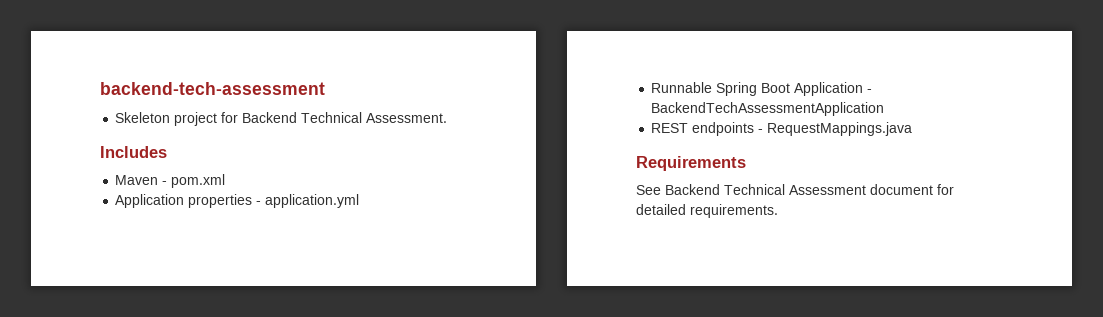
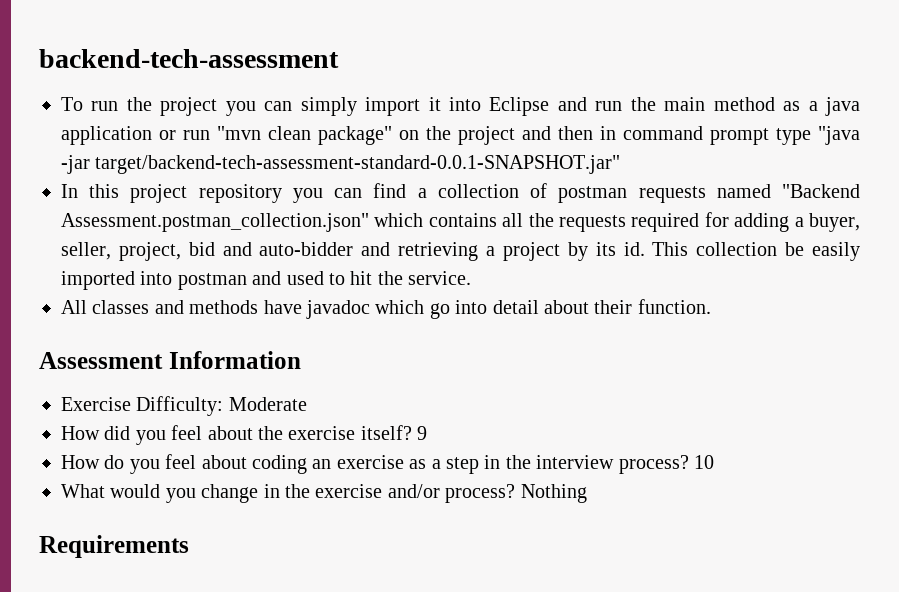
- Skeleton project for Backend Technical Assessment.
- Includes
- Maven - pom.xml
- Application properties - application.yml
- Runnable Spring Boot Application - BackendTechAssessmentApplication
- REST endpoints - RequestMappings.java
+ To run the project you can simply import it into Eclipse and run the main method as a java application or run "mvn clean package" on the project and then in command prompt type "java -jar target/backend-tech-assessment-standard-0.0.1-SNAPSHOT.jar"
+ In this project repository you can find a collection of postman requests named "Backend Assessment.postman_collection.json" which contains all the requests required for adding a buyer, seller, project, bid and auto-bidder and retrieving a project by its id. This collection be easily imported into postman and used to hit the service.
+ All classes and methods have javadoc which go into detail about their function.
+ Assessment Information
+ Exercise Difficulty: Moderate
+ How did you feel about the exercise itself? 9
+ How do you feel about coding an exercise as a step in the interview process? 10
+ What would you change in the exercise and/or process? Nothing
  Requirements
- See Backend Technical Assessment document for detailed requirements.

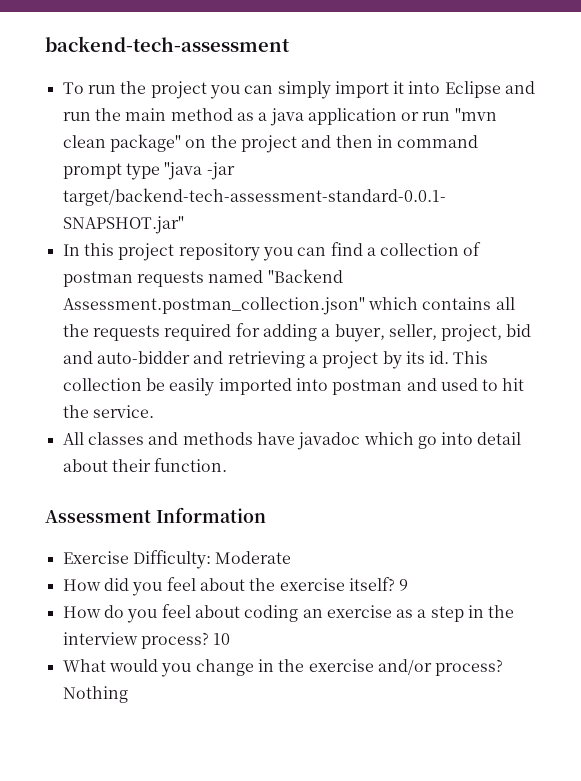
- Requirements

